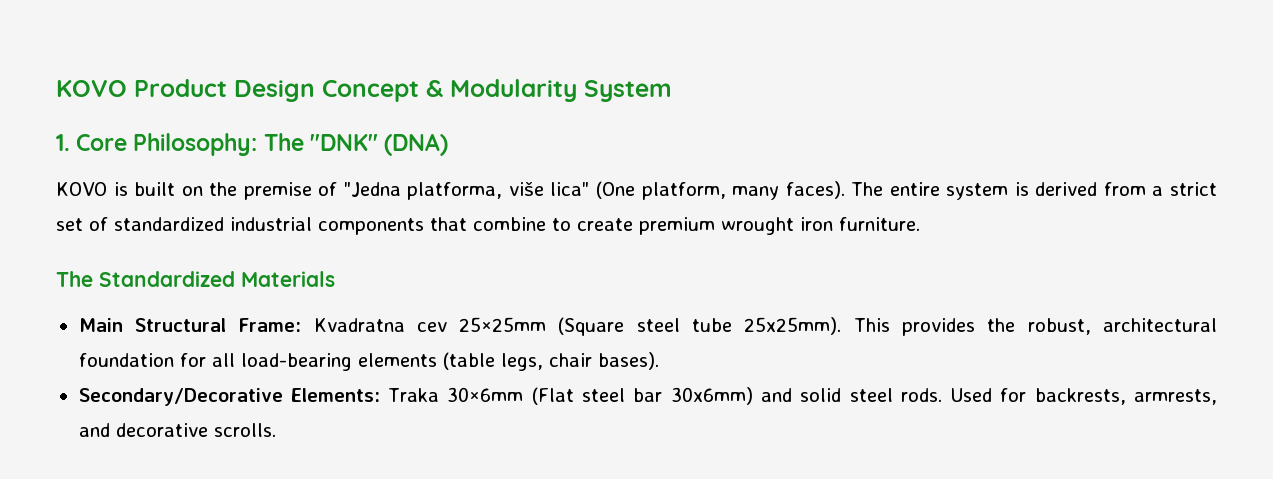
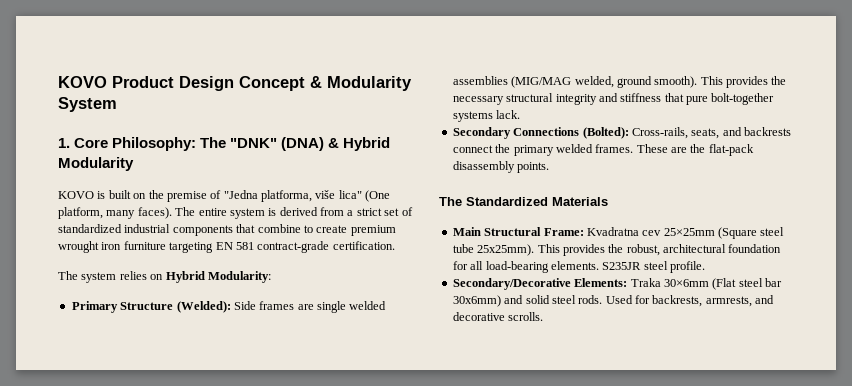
- 1. Core Philosophy: The "DNK" (DNA)
+ 1. Core Philosophy: The "DNK" (DNA) & Hybrid Modularity
- The entire system is derived from a strict set of standardized industrial components that combine to create premium wrought iron furniture.
+ The entire system is derived from a strict set of standardized industrial components that combine to create premium wrought iron furniture targeting EN 581 contract-grade certification.
+ The system relies on Hybrid Modularity:
+ Primary Structure (Welded): Side frames are single welded assemblies (MIG/MAG welded, ground smooth). This provides the necessary structural integrity and stiffness that pure bolt-together systems lack.
+ Secondary Connections (Bolted): Cross-rails, seats, and backrests connect the primary welded frames. These are the flat-pack disassembly points.
- This provides the robust, architectural foundation for all load-bearing elements (table legs, chair bases).
+ This provides the robust, architectural foundation for all load-bearing elements. S235JR steel profile.

